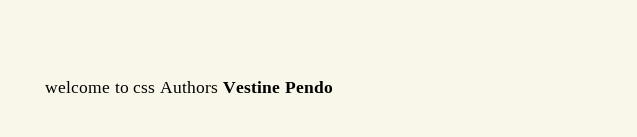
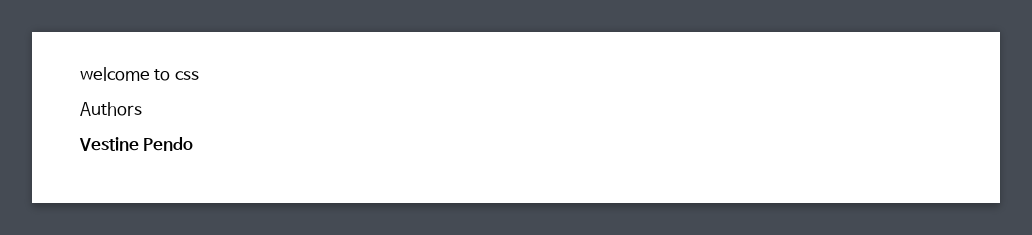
- welcome to css Authors Vestine Pendo
+ welcome to css
+ Authors
+ Vestine Pendo

